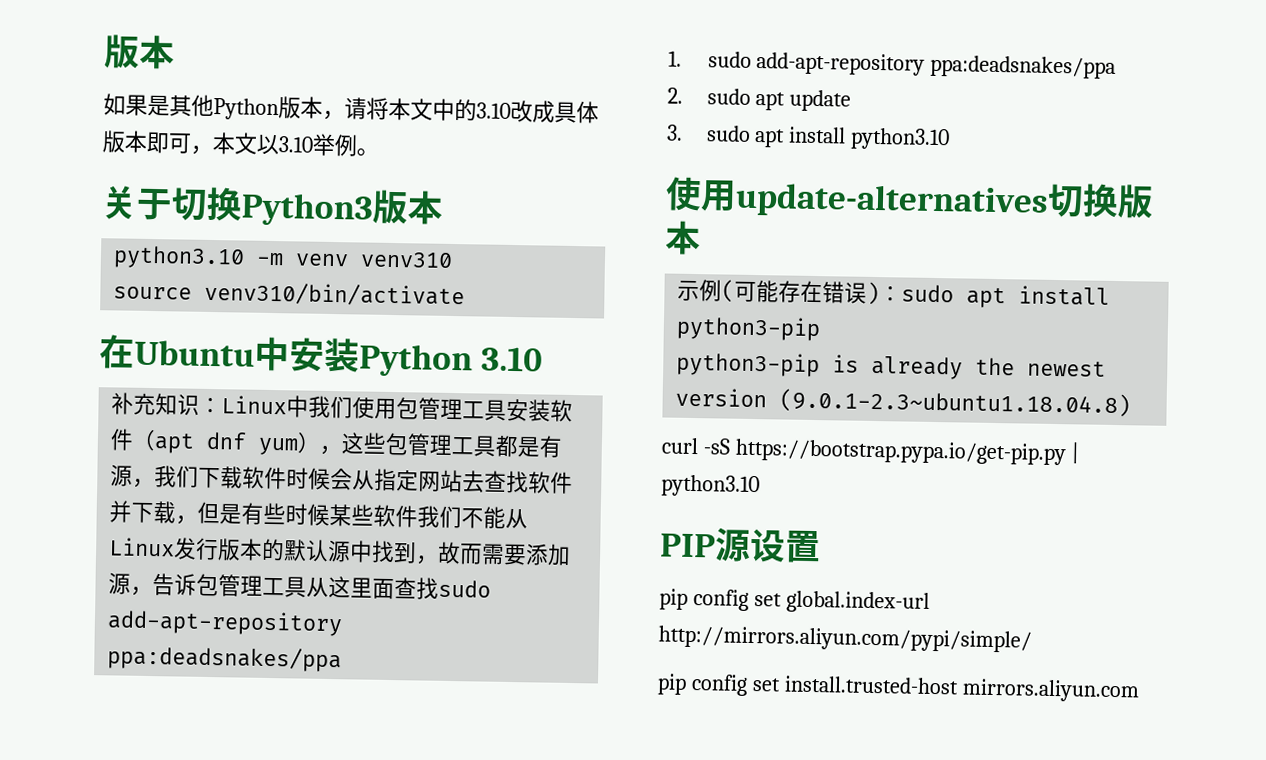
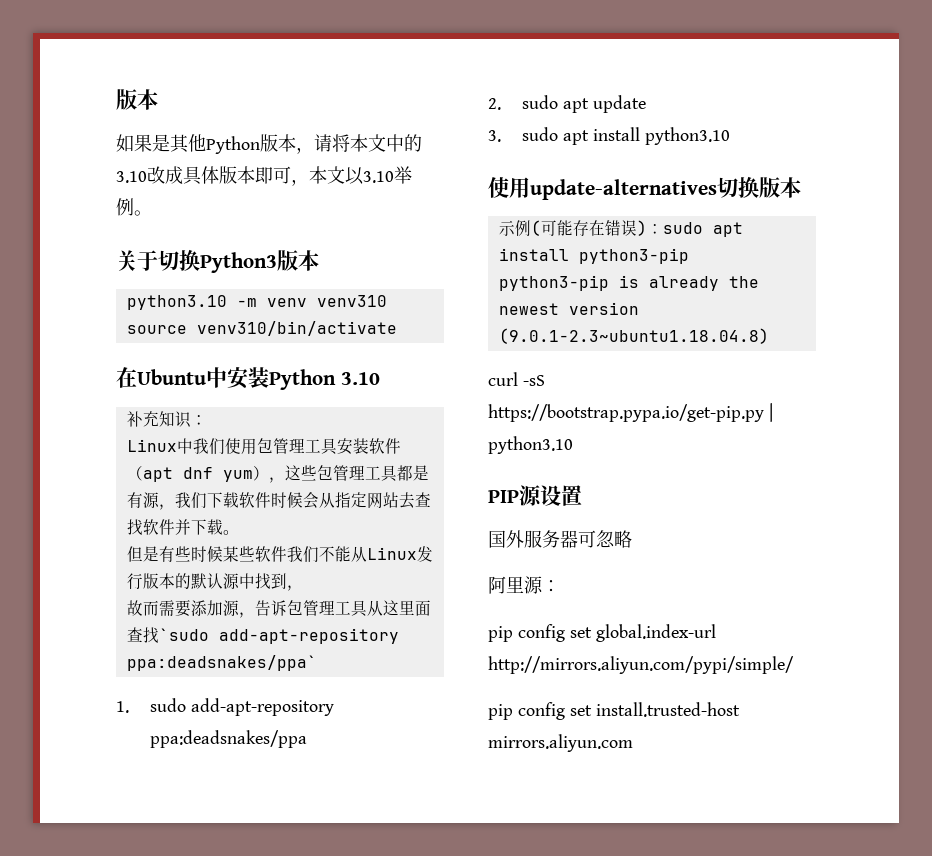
- 补充知识：Linux中我们使用包管理工具安装软件（apt dnf yum），这些包管理工具都是有源，我们下载软件时候会从指定网站去查找软件并下载，但是有些时候某些软件我们不能从Linux发行版本的默认源中找到，故而需要添加源，告诉包管理工具从这里面查找sudo add-apt-repository ppa:deadsnakes/ppa
+ 补充知识：
+ Linux中我们使用包管理工具安装软件（apt dnf yum），这些包管理工具都是有源，我们下载软件时候会从指定网站去查找软件并下载。
+ 但是有些时候某些软件我们不能从Linux发行版本的默认源中找到，
+ 故而需要添加源，告诉包管理工具从这里面查找`sudo add-apt-repository ppa:deadsnakes/ppa`
+ 国外服务器可忽略
+ 阿里源：

